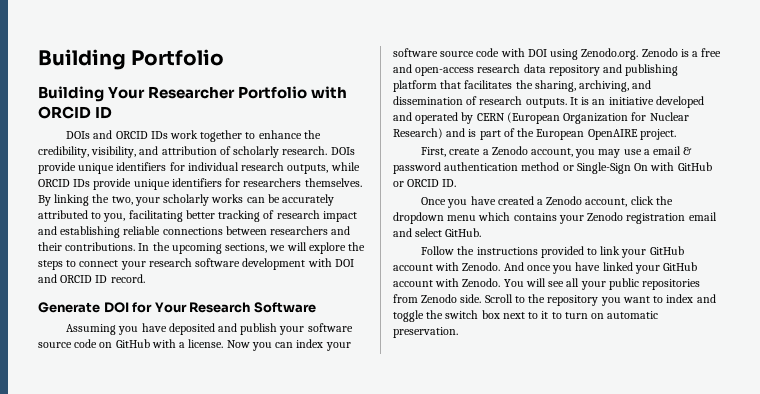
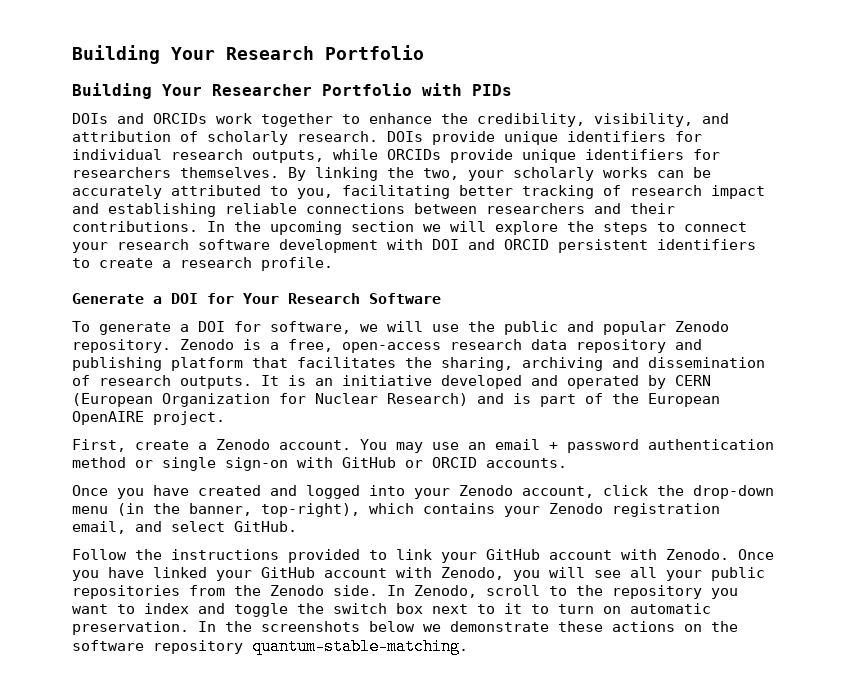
- Building Portfolio
+ Building Your Research Portfolio
- Building Your Researcher Portfolio with ORCID ID
+ Building Your Researcher Portfolio with PIDs
- DOIs and ORCID IDs work together to enhance the credibility, visibility, and attribution of scholarly research.
+ DOIs and ORCIDs work together to enhance the credibility, visibility, and attribution of scholarly research.
- DOIs provide unique identifiers for individual research outputs, while ORCID IDs provide unique identifiers for researchers themselves.
+ DOIs provide unique identifiers for individual research outputs, while ORCIDs provide unique identifiers for researchers themselves.
- In the upcoming sections, we will explore the steps to connect your research software development with DOI and ORCID ID record.
+ In the upcoming section we will explore the steps to connect your research software development with DOI and ORCID persistent identifiers to create a research profile.
- Generate DOI for Your Research Software
+ Generate a DOI for Your Research Software
- Assuming you have deposited and publish your software source code on GitHub with a license. Now you can index your software source code with DOI using Zenodo.org. Zenodo is a free and open-access research data repository and publishing platform that facilitates the sharing, archiving, and dissemination of research outputs.
+ To generate a DOI for software, we will use the public and popular Zenodo repository. Zenodo is a free, open-access research data repository and publishing platform that facilitates the sharing, archiving and dissemination of research outputs.
- First, create a Zenodo account, you may use a email & password authentication method or Single-Sign On with GitHub or ORCID ID.
+ First, create a Zenodo account. You may use an email + password authentication method or single sign-on with GitHub or ORCID accounts.
- Once you have created a Zenodo account, click the dropdown menu which contains your Zenodo registration email and select GitHub.
+ Once you have created and logged into your Zenodo account, click the drop-down menu (in the banner, top-right), which contains your Zenodo registration email, and select GitHub.
- And once you have linked your GitHub account with Zenodo. You will see all your public repositories from Zenodo side.
+ Once you have linked your GitHub account with Zenodo, you will see all your public repositories from the Zenodo side.
- Scroll to the repository you want to index and toggle the switch box next to it to turn on automatic preservation.
+ In Zenodo, scroll to the repository you want to index and toggle the switch box next to it to turn on automatic preservation.
+ In the screenshots below we demonstrate these actions on the software repository quantum-stable-matching.

